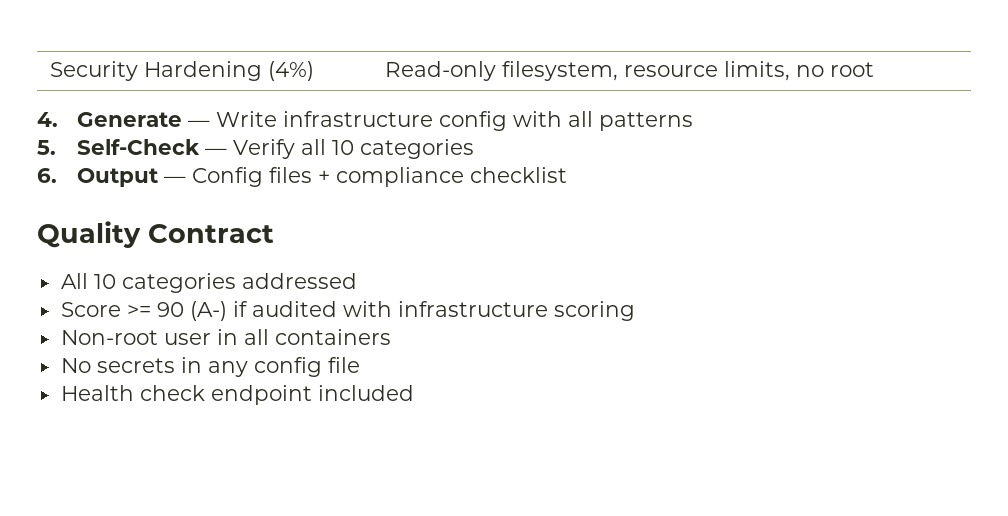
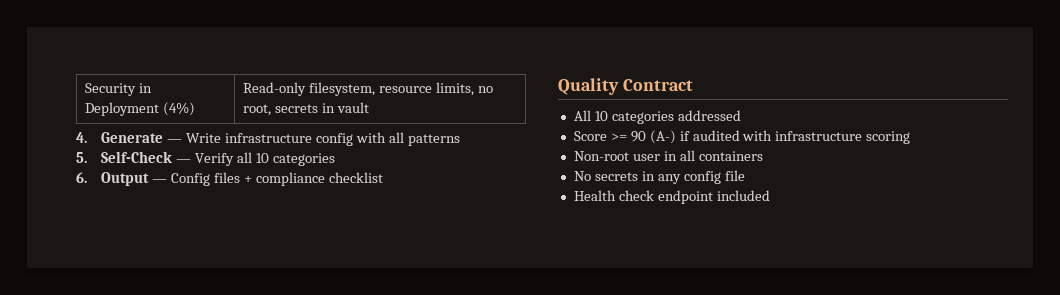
- Security Hardening (4%) | Read-only filesystem, resource limits, no root
+ Security in Deployment (4%) | Read-only filesystem, resource limits, no root, secrets in vault

